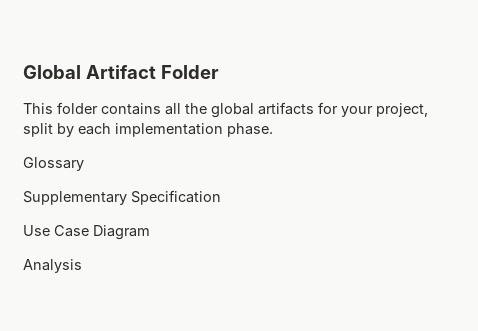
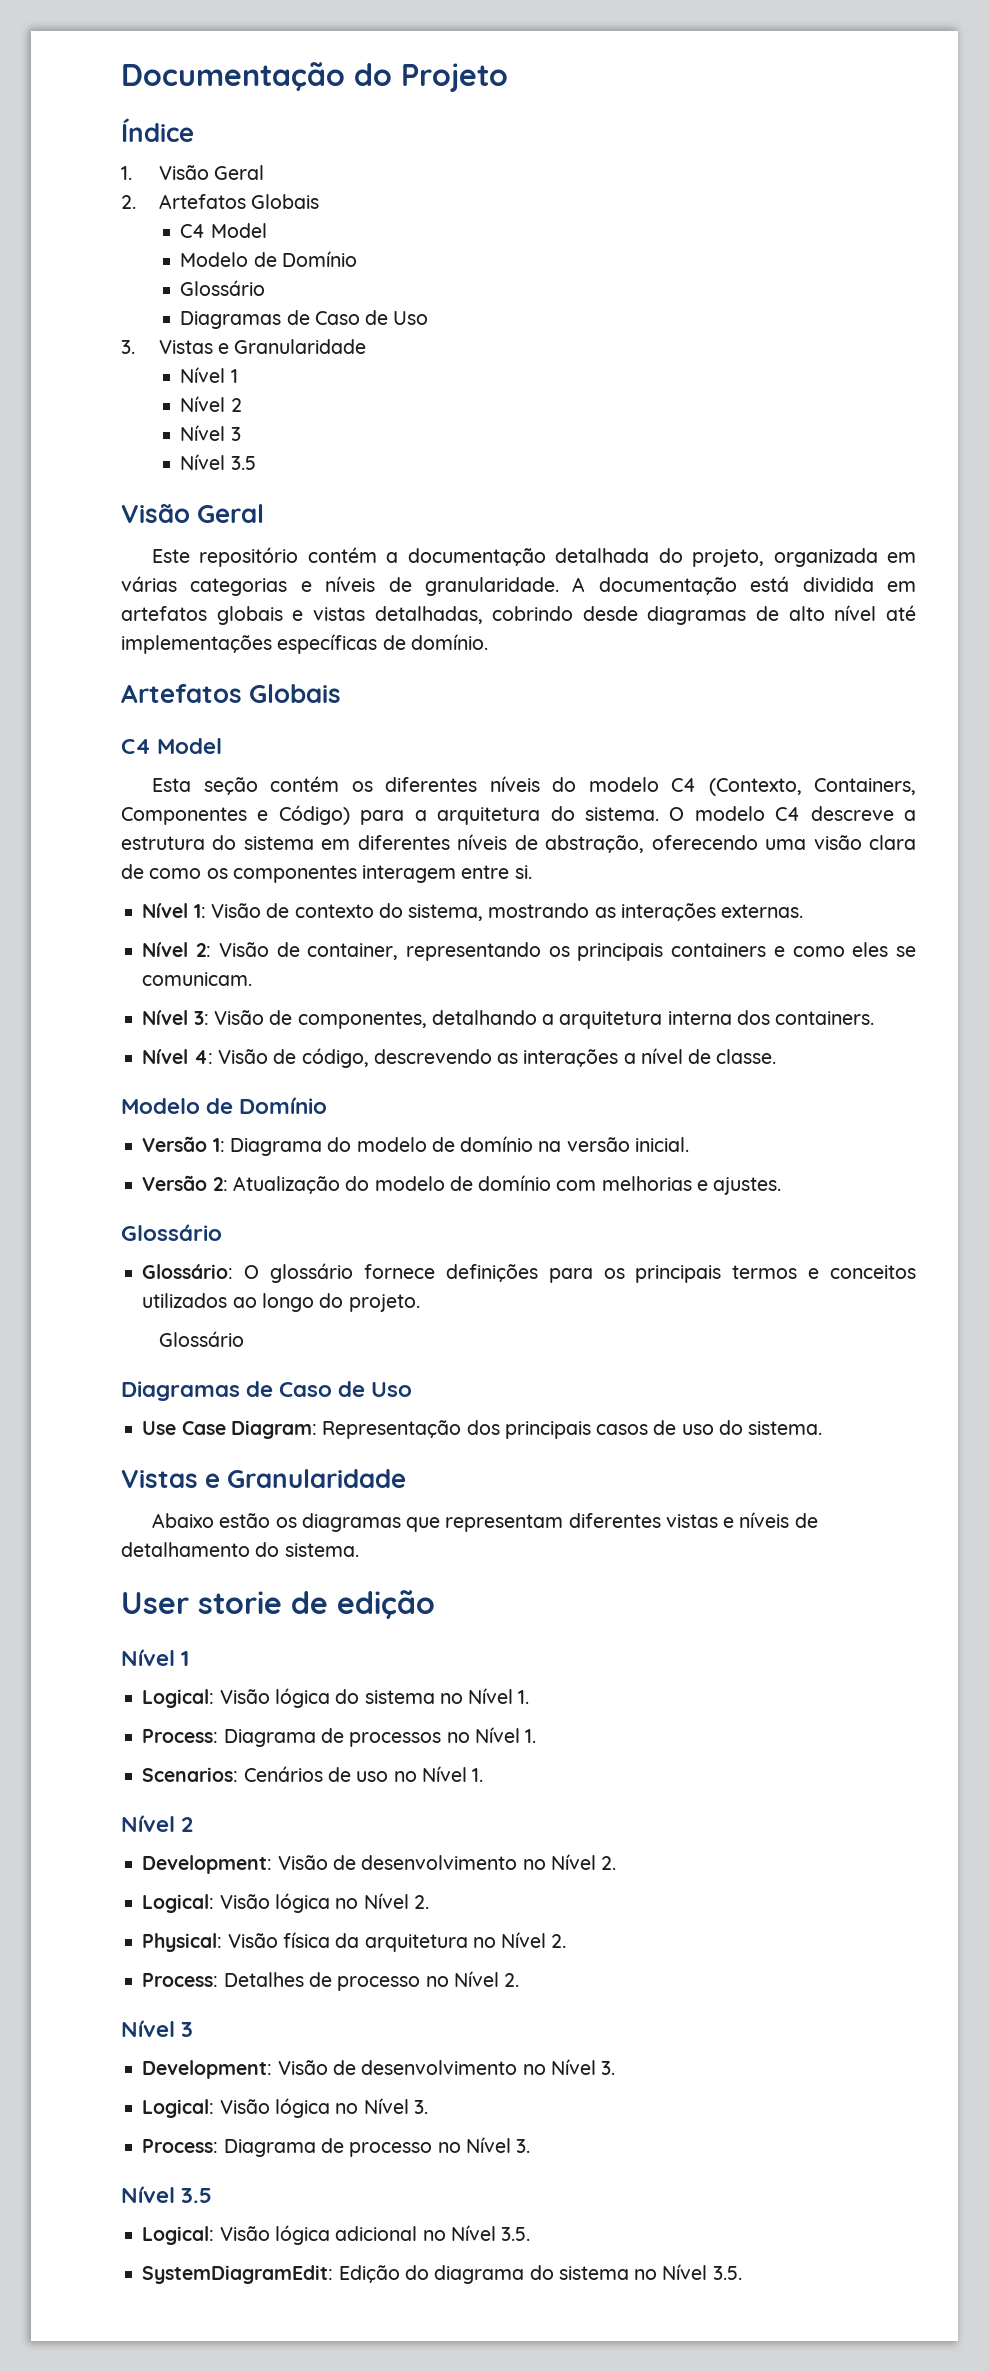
- Global Artifact Folder
- This folder contains all the global artifacts for your project, split by each implementation phase.
- Glossary
- Supplementary Specification
- Use Case Diagram
- Analysis
+ Documentação do Projeto
+ Índice
+ 1. Visão Geral
+ 2. Artefatos Globais
+ C4 Model
+ Modelo de Domínio
+ Glossário
+ Diagramas de Caso de Uso
+ 3. Vistas e Granularidade
+ Nível 1
+ Nível 2
+ Nível 3
+ Nível 3.5
+ Visão Geral
+ Este repositório contém a documentação detalhada do projeto, organizada em várias categorias e níveis de granularidade. A documentação está dividida em artefatos globais e vistas detalhadas, cobrindo desde diagramas de alto nível até implementações específicas de domínio.
+ Artefatos Globais
+ C4 Model
+ Esta seção contém os diferentes níveis do modelo C4 (Contexto, Containers, Componentes e Código) para a arquitetura do sistema. O modelo C4 descreve a estrutura do sistema em diferentes níveis de abstração, oferecendo uma visão clara de como os componentes interagem entre si.
+ Nível 1: Visão de contexto do sistema, mostrando as interações externas.
+ Nível 2: Visão de container, representando os principais containers e como eles se comunicam.
+ Nível 3: Visão de componentes, detalhando a arquitetura interna dos containers.
+ Nível 4: Visão de código, descrevendo as interações a nível de classe.
+ Modelo de Domínio
+ Versão 1: Diagrama do modelo de domínio na versão inicial.
+ Versão 2: Atualização do modelo de domínio com melhorias e ajustes.
+ Glossário
+ Glossário: O glossário fornece definições para os principais termos e conceitos utilizados ao longo do projeto.
+ Glossário
+ Diagramas de Caso de Uso
+ Use Case Diagram: Representação dos principais casos de uso do sistema.
+ Vistas e Granularidade
+ Abaixo estão os diagramas que representam diferentes vistas e níveis de detalhamento do sistema.
+ User storie de edição
+ Nível 1
+ Logical: Visão lógica do sistema no Nível 1.
+ Process: Diagrama de processos no Nível 1.
+ Scenarios: Cenários de uso no Nível 1.
+ Nível 2
+ Development: Visão de desenvolvimento no Nível 2.
+ Logical: Visão lógica no Nível 2.
+ Physical: Visão física da arquitetura no Nível 2.
+ Process: Detalhes de processo no Nível 2.
+ Nível 3
+ Development: Visão de desenvolvimento no Nível 3.
+ Logical: Visão lógica no Nível 3.
+ Process: Diagrama de processo no Nível 3.
+ Nível 3.5
+ Logical: Visão lógica adicional no Nível 3.5.
+ SystemDiagramEdit: Edição do diagrama do sistema no Nível 3.5.

